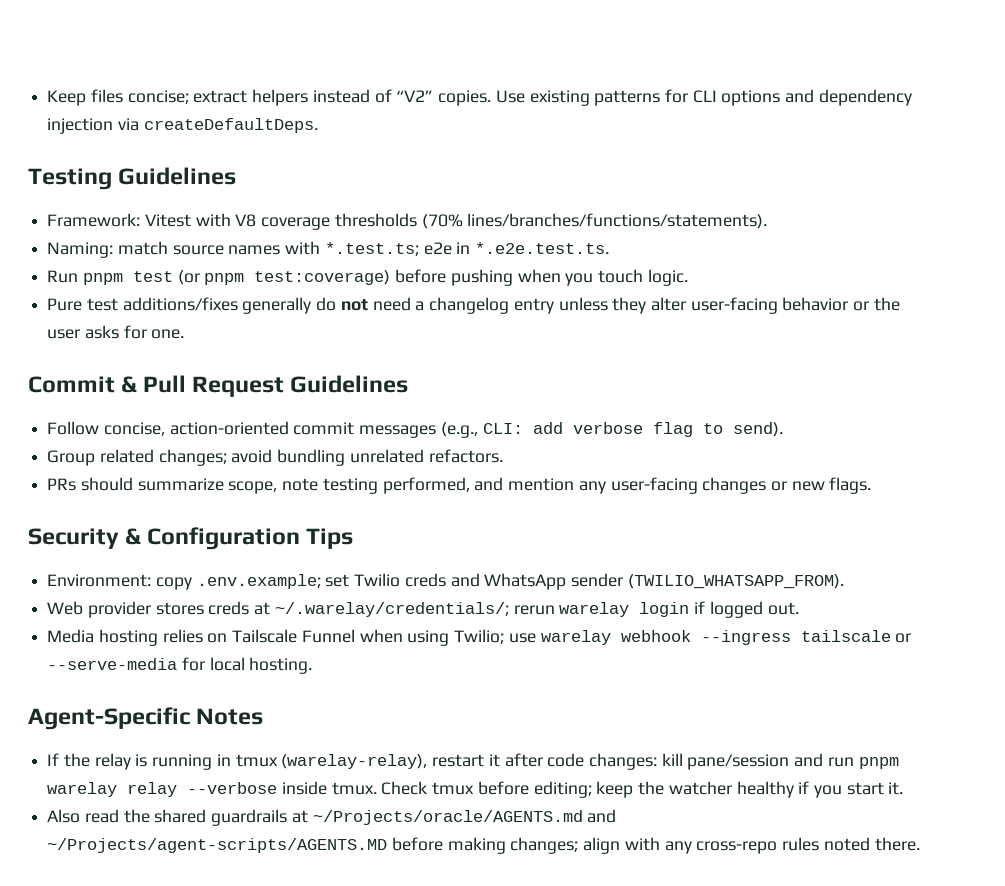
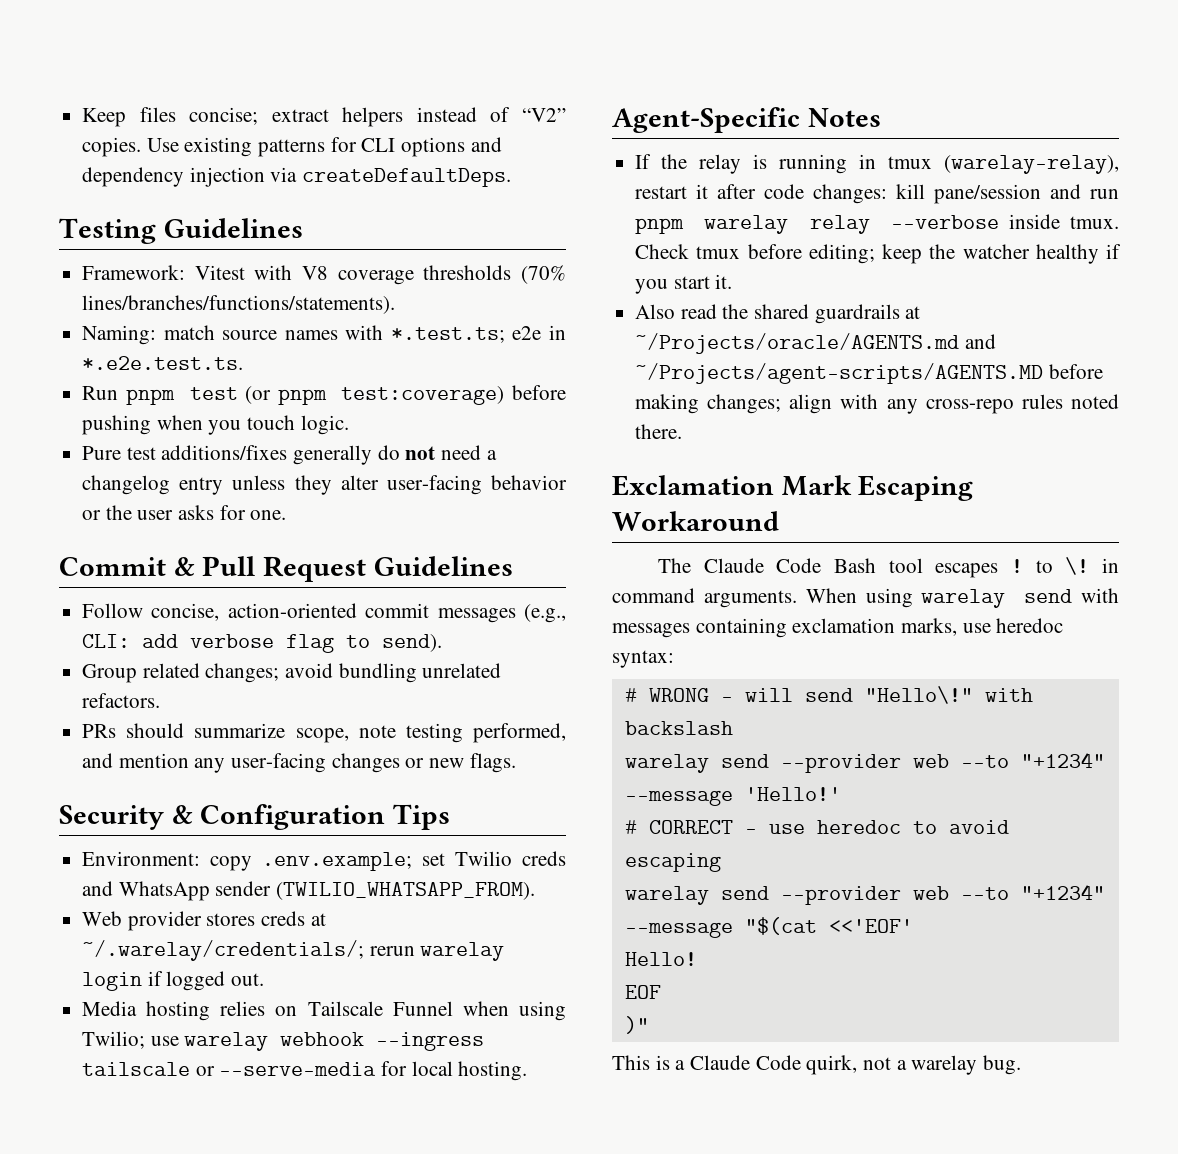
+ Exclamation Mark Escaping Workaround
+ The Claude Code Bash tool escapes ! to \! in command arguments. When using warelay send with messages containing exclamation marks, use heredoc syntax:
+ # WRONG - will send "Hello\!" with backslash
+ warelay send --provider web --to "+1234" --message 'Hello!'
+ # CORRECT - use heredoc to avoid escaping
+ warelay send --provider web --to "+1234" --message "$(cat <<'EOF'
+ Hello!
+ EOF
+ )"
+ This is a Claude Code quirk, not a warelay bug.

